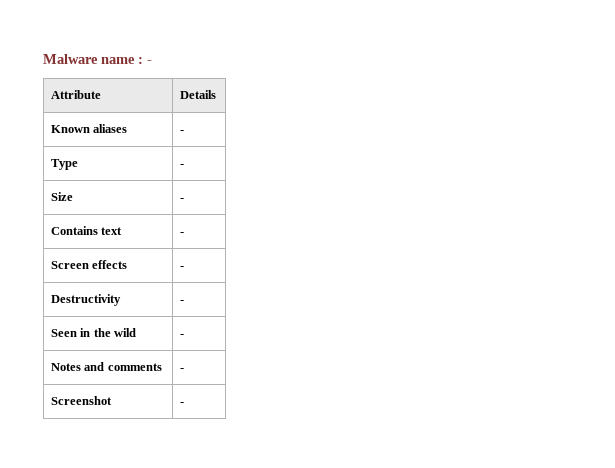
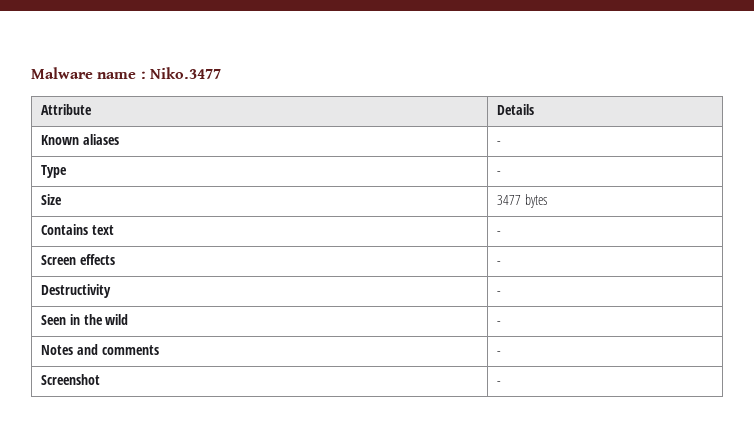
- Malware name : -
+ Malware name : Niko.3477
- Size | -
+ Size | 3477 bytes

